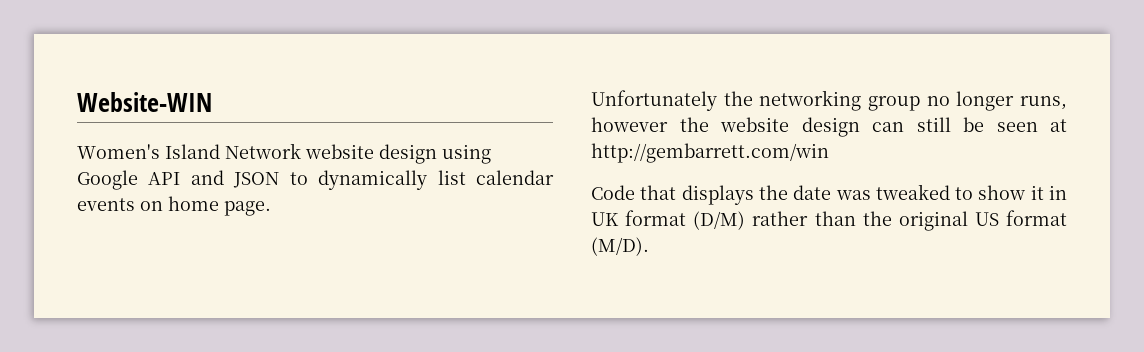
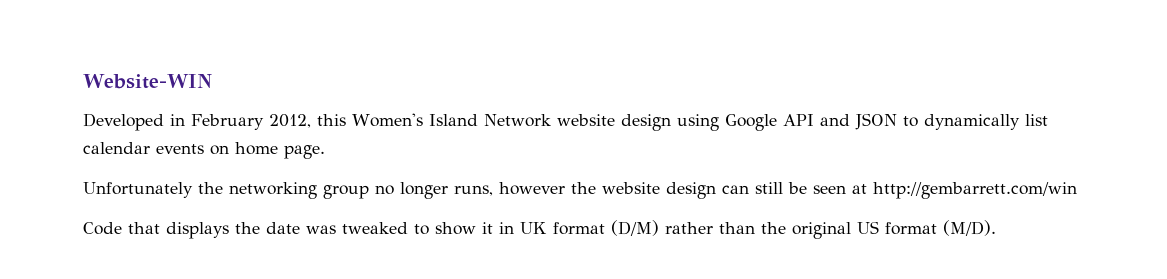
- Women's Island Network website design using Google API and JSON to dynamically list calendar events on home page.
+ Developed in February 2012, this Women's Island Network website design using Google API and JSON to dynamically list calendar events on home page.

